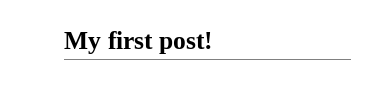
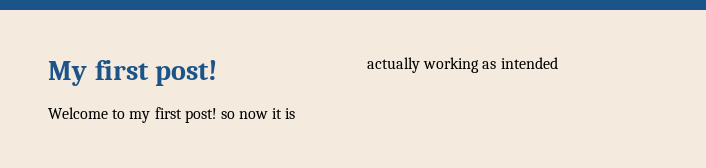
+ Welcome to my first post! so now it is actually working as intended

